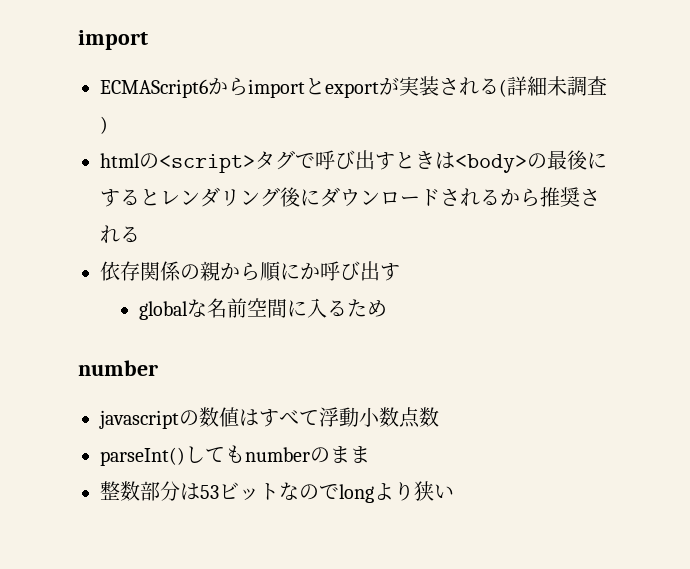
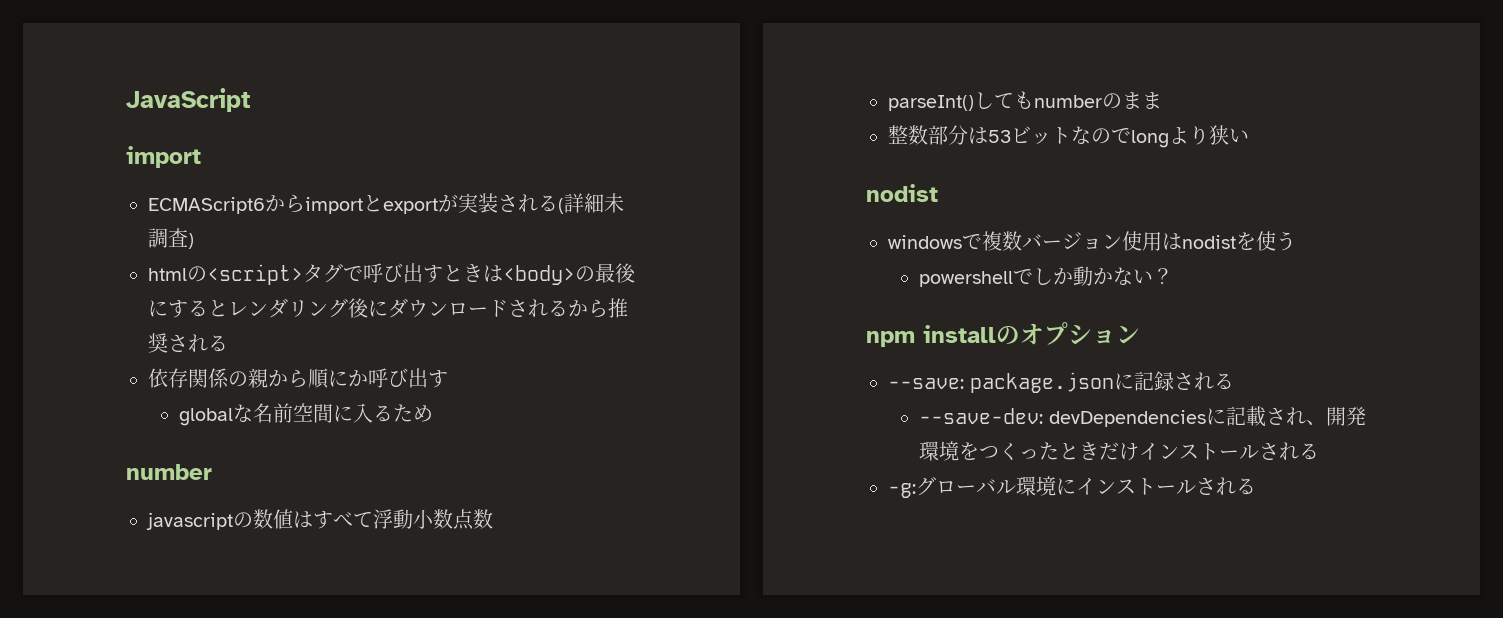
+ JavaScript
  整数部分は53ビットなのでlongより狭い
+ nodist
+ windowsで複数バージョン使用はnodistを使う
+ powershellでしか動かない？
+ npm installのオプション
+ --save: package.jsonに記録される
+ --save-dev: devDependenciesに記載され、開発環境をつくったときだけインストールされる
+ -g:グローバル環境にインストールされる

